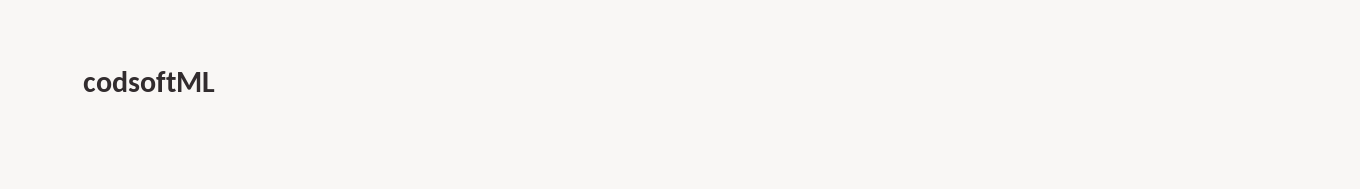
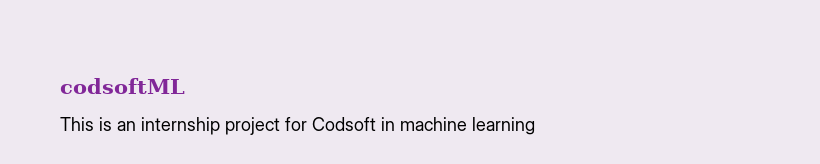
+ This is an internship project for Codsoft in machine learning

